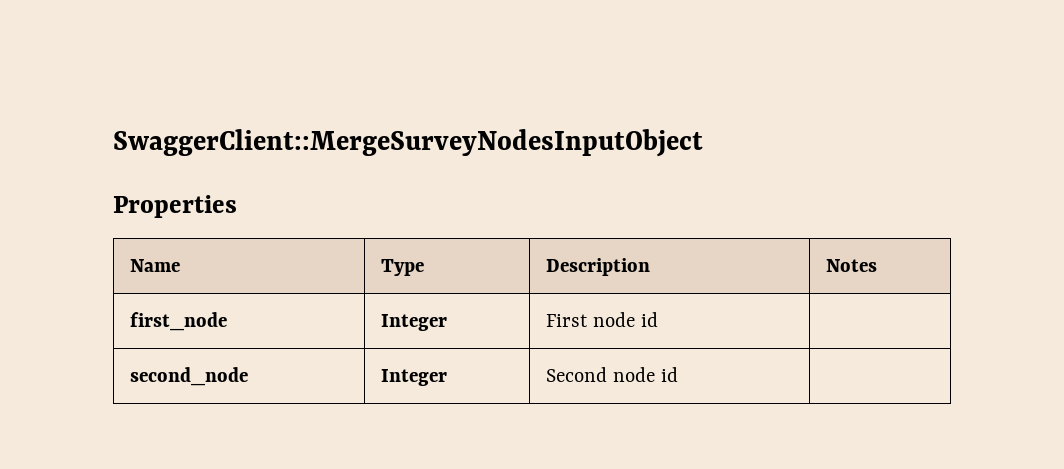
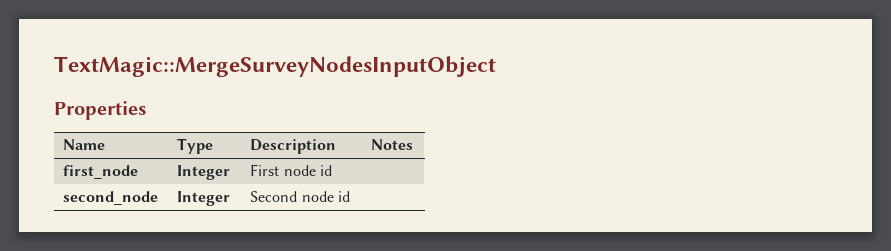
- SwaggerClient::MergeSurveyNodesInputObject
+ TextMagic::MergeSurveyNodesInputObject

